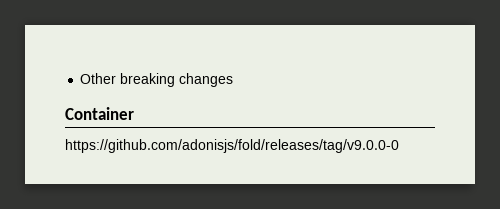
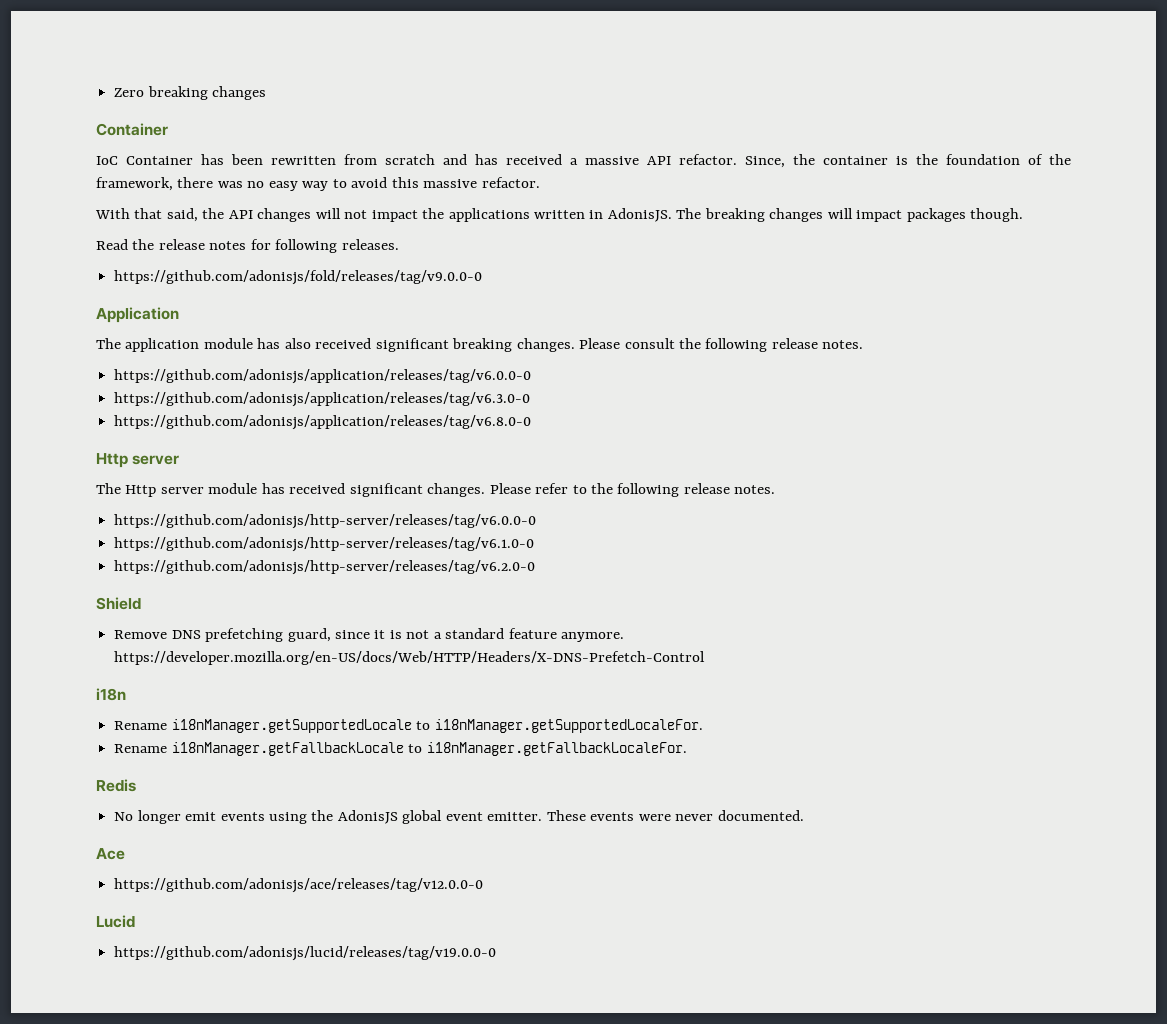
- Other breaking changes
+ Zero breaking changes
+ IoC Container has been rewritten from scratch and has received a massive API refactor. Since, the container is the foundation of the framework, there was no easy way to avoid this massive refactor.
+ With that said, the API changes will not impact the applications written in AdonisJS. The breaking changes will impact packages though.
+ Read the release notes for following releases.
  https://github.com/adonisjs/fold/releases/tag/v9.0.0-0
+ Application
+ The application module has also received significant breaking changes. Please consult the following release notes.
+ https://github.com/adonisjs/application/releases/tag/v6.0.0-0
+ https://github.com/adonisjs/application/releases/tag/v6.3.0-0
+ https://github.com/adonisjs/application/releases/tag/v6.8.0-0
+ Http server
+ The Http server module has received significant changes. Please refer to the following release notes.
+ https://github.com/adonisjs/http-server/releases/tag/v6.0.0-0
+ https://github.com/adonisjs/http-server/releases/tag/v6.1.0-0
+ https://github.com/adonisjs/http-server/releases/tag/v6.2.0-0
+ Shield
+ Remove DNS prefetching guard, since it is not a standard feature anymore. https://developer.mozilla.org/en-US/docs/Web/HTTP/Headers/X-DNS-Prefetch-Control
+ i18n
+ Rename i18nManager.getSupportedLocale to i18nManager.getSupportedLocaleFor.
+ Rename i18nManager.getFallbackLocale to i18nManager.getFallbackLocaleFor.
+ Redis
+ No longer emit events using the AdonisJS global event emitter. These events were never documented.
+ Ace
+ https://github.com/adonisjs/ace/releases/tag/v12.0.0-0
+ Lucid
+ https://github.com/adonisjs/lucid/releases/tag/v19.0.0-0

